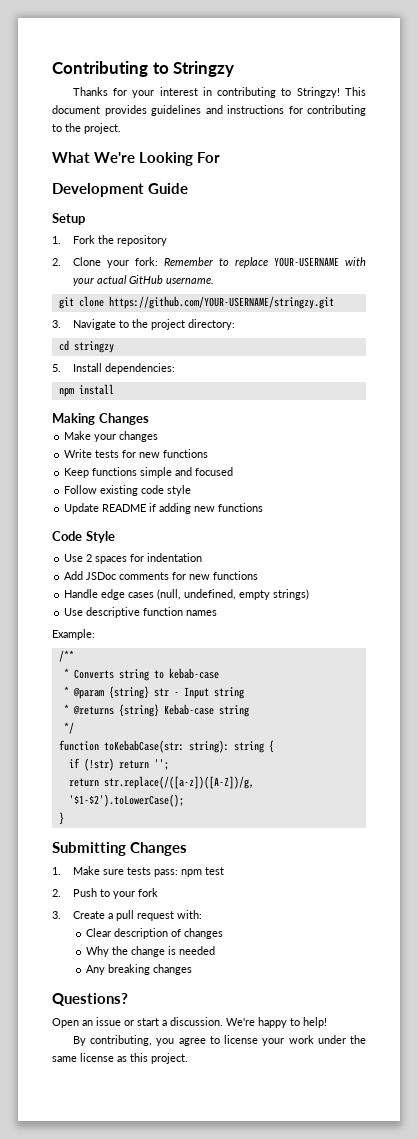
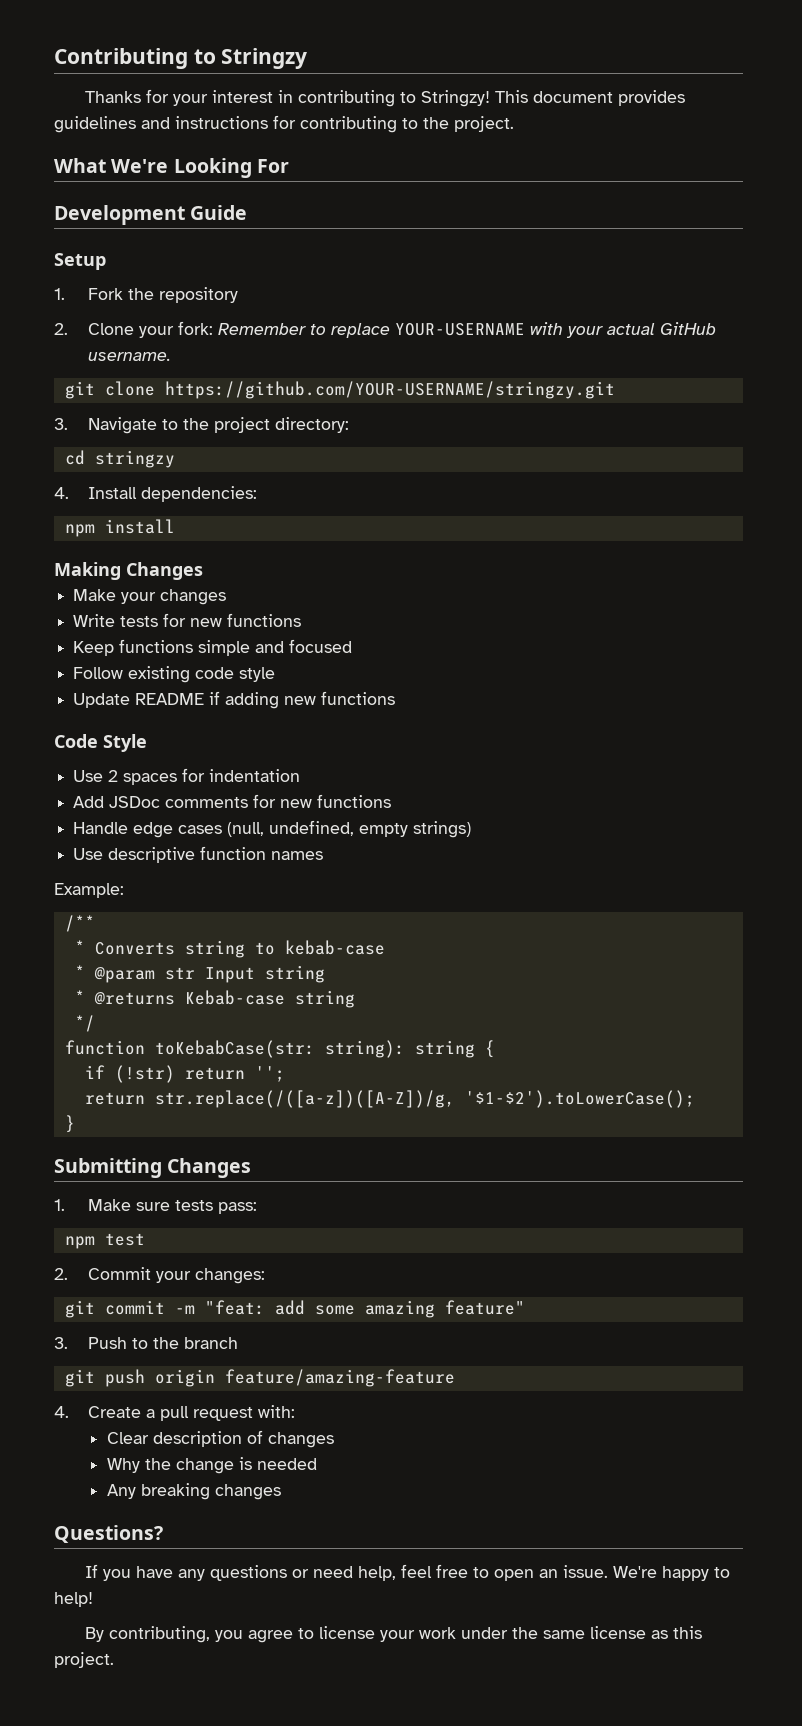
- 5. Install dependencies:
+ 4. Install dependencies:
- * @param {string} str - Input string
+ * @param str Input string
- * @returns {string} Kebab-case string
+ * @returns Kebab-case string
- 1. Make sure tests pass: npm test
+ 1. Make sure tests pass:
+ npm test
- 2. Push to your fork
- 3. Create a pull request with:
+ 2. Commit your changes:
+ git commit -m "feat: add some amazing feature"
+ 3. Push to the branch
+ git push origin feature/amazing-feature
+ 4. Create a pull request with:
- Open an issue or start a discussion.
+ If you have any questions or need help, feel free to open an issue.

